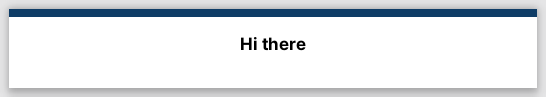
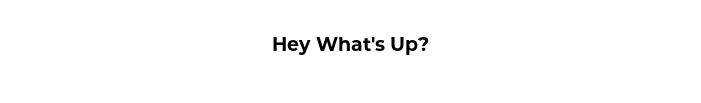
- Hi there
+ Hey What's Up?

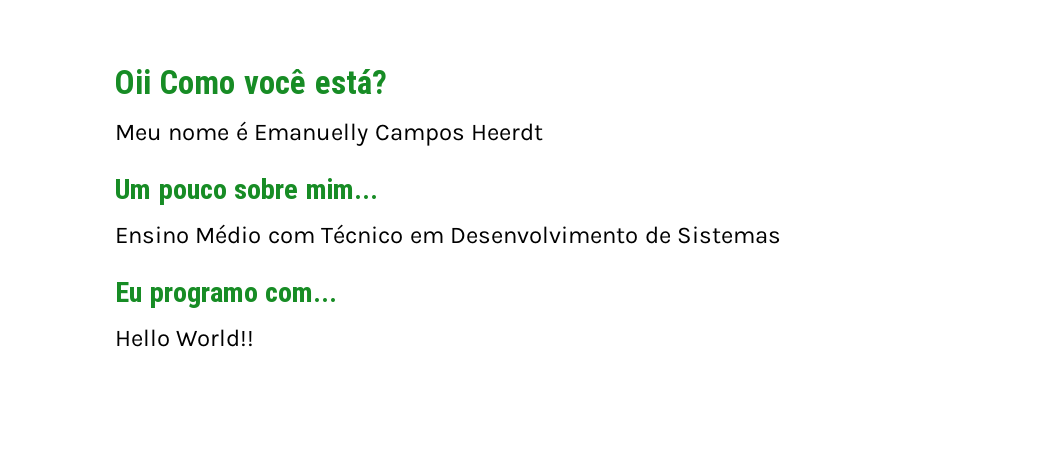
- Hey What's Up?
+ Oii Como você está?
+ Meu nome é Emanuelly Campos Heerdt
+ Um pouco sobre mim...
+ Ensino Médio com Técnico em Desenvolvimento de Sistemas
+ Eu programo com...
+ Hello World!!

